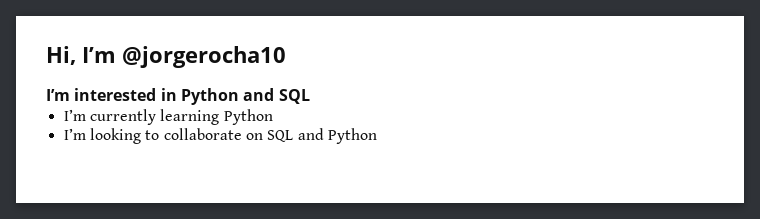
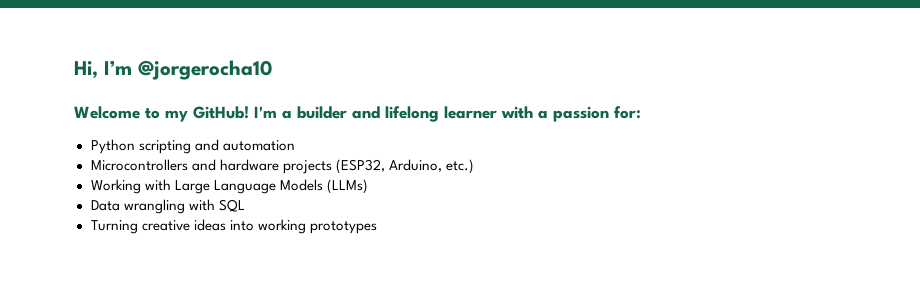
- I’m interested in Python and SQL
- I’m currently learning Python
- I’m looking to collaborate on SQL and Python
+ Welcome to my GitHub! I'm a builder and lifelong learner with a passion for:
+ Python scripting and automation
+ Microcontrollers and hardware projects (ESP32, Arduino, etc.)
+ Working with Large Language Models (LLMs)
+ Data wrangling with SQL
+ Turning creative ideas into working prototypes

